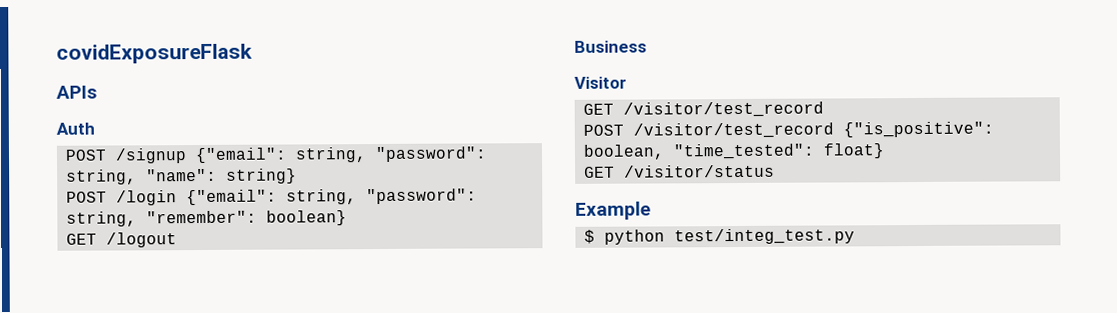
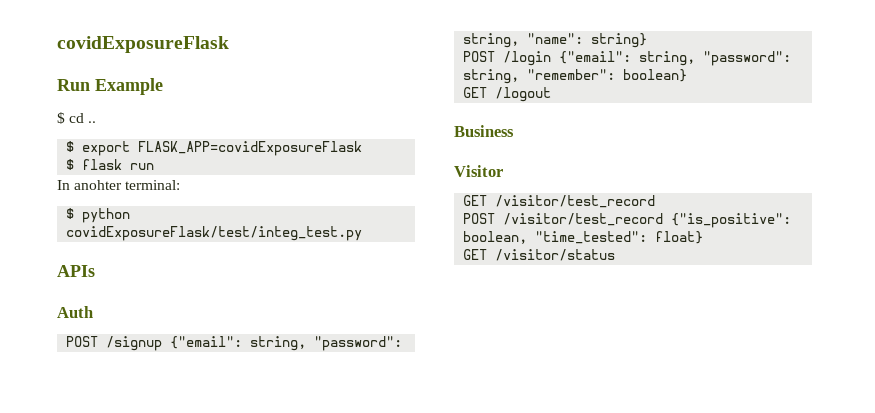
+ Run Example
+ $ cd ..
+ $ export FLASK_APP=covidExposureFlask
+ $ flask run
+ In anohter terminal:
+ $ python covidExposureFlask/test/integ_test.py
- Example
- $ python test/integ_test.py

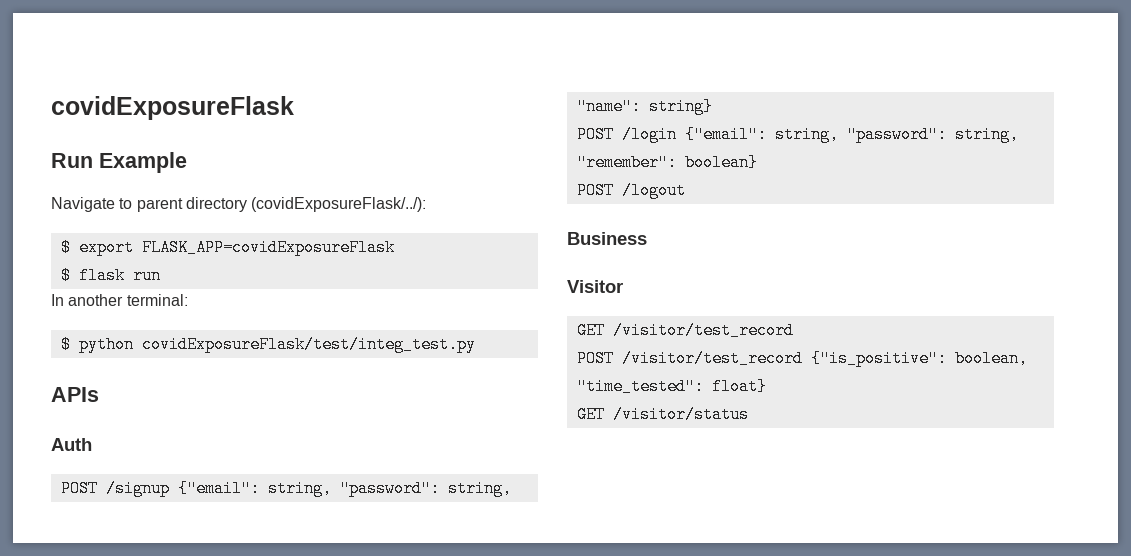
- $ cd ..
+ Navigate to parent directory (covidExposureFlask/../):
- In anohter terminal:
+ In another terminal:
- GET /logout
+ POST /logout

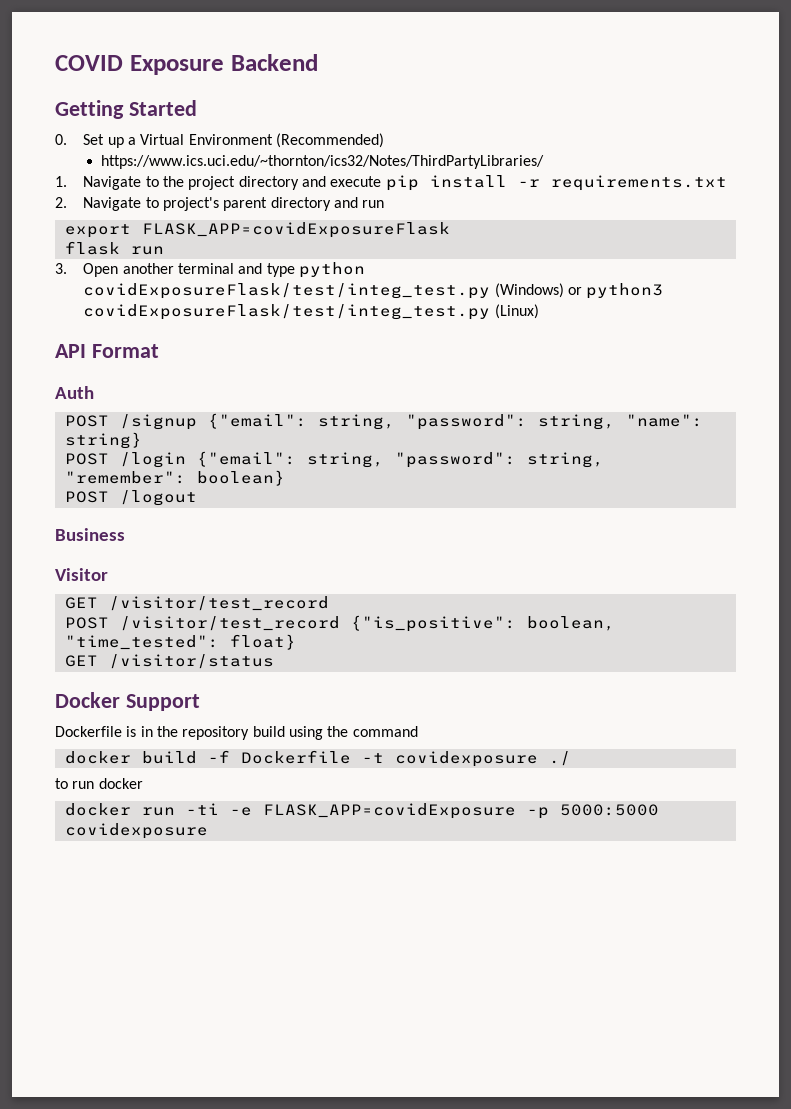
- covidExposureFlask
- Run Example
- Navigate to parent directory (covidExposureFlask/../):
- $ export FLASK_APP=covidExposureFlask
+ COVID Exposure Backend
+ Getting Started
+ 0. Set up a Virtual Environment (Recommended)
+ https://www.ics.uci.edu/~thornton/ics32/Notes/ThirdPartyLibraries/
+ 1. Navigate to the project directory and execute pip install -r requirements.txt
+ 2. Navigate to project's parent directory and run
+ export FLASK_APP=covidExposureFlask
- $ flask run
+ flask run
- In another terminal:
- $ python covidExposureFlask/test/integ_test.py
- APIs
+ 3. Open another terminal and type python covidExposureFlask/test/integ_test.py (Windows) or python3 covidExposureFlask/test/integ_test.py (Linux)
+ API Format
+ Docker Support
+ Dockerfile is in the repository build using the command
+ docker build -f Dockerfile -t covidexposure ./
+ to run docker
+ docker run -ti -e FLASK_APP=covidExposure -p 5000:5000 covidexposure

